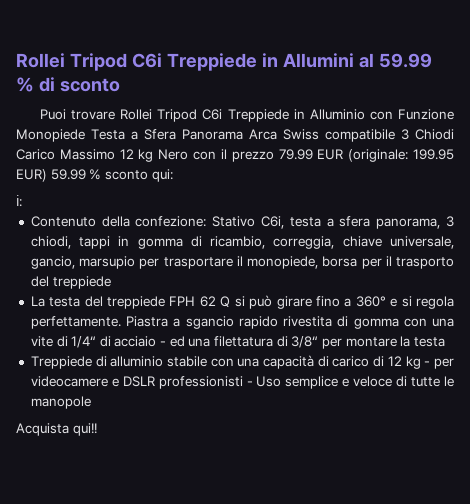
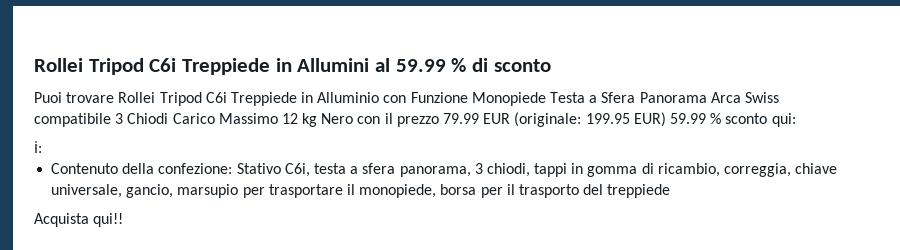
- La testa del treppiede FPH 62 Q si può girare fino a 360° e si regola perfettamente. Piastra a sgancio rapido rivestita di gomma con una vite di 1/4“ di acciaio - ed una filettatura di 3/8“ per montare la testa
- Treppiede di alluminio stabile con una capacità di carico di 12 kg - per videocamere e DSLR professionisti - Uso semplice e veloce di tutte le manopole

